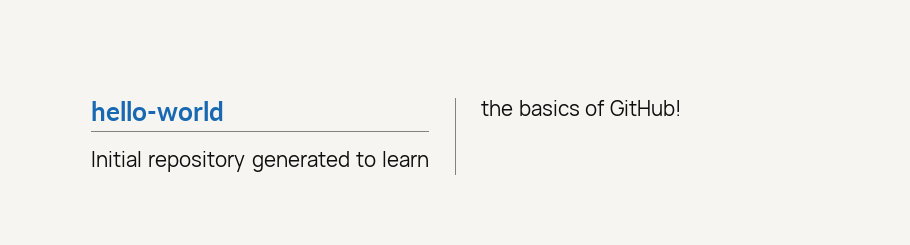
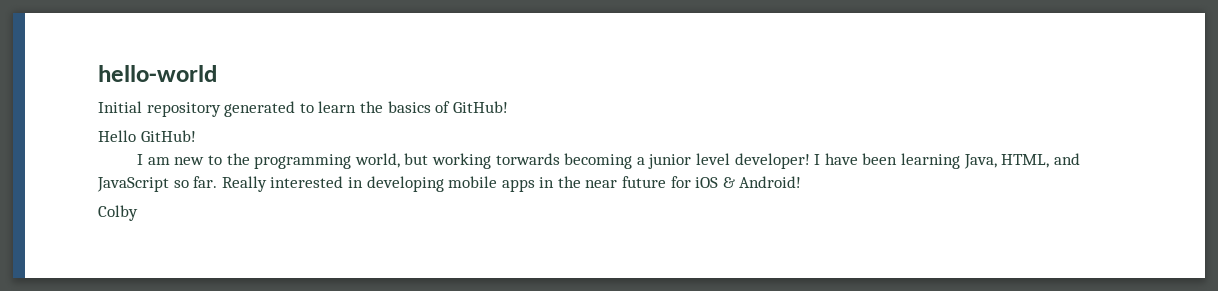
+ Hello GitHub!
+ I am new to the programming world, but working torwards becoming a junior level developer! I have been learning Java, HTML, and JavaScript so far. Really interested in developing mobile apps in the near future for iOS & Android!
+ Colby

